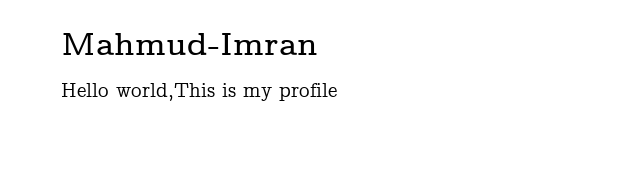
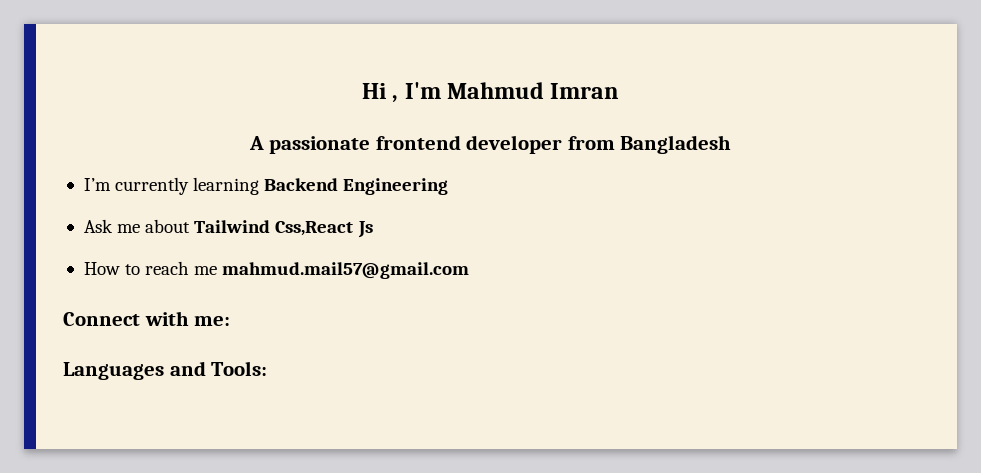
- Mahmud-Imran
- Hello world,This is my profile
+ Hi , I'm Mahmud Imran
+ A passionate frontend developer from Bangladesh
+ I’m currently learning Backend Engineering
+ Ask me about Tailwind Css,React Js
+ How to reach me mahmud.mail57@gmail.com
+ Connect with me:
+ Languages and Tools:

